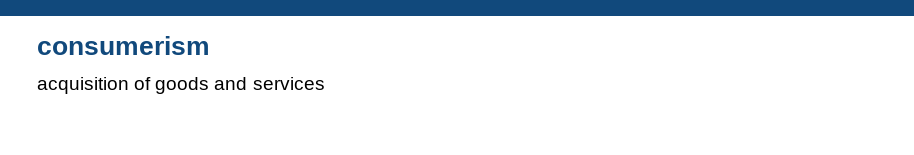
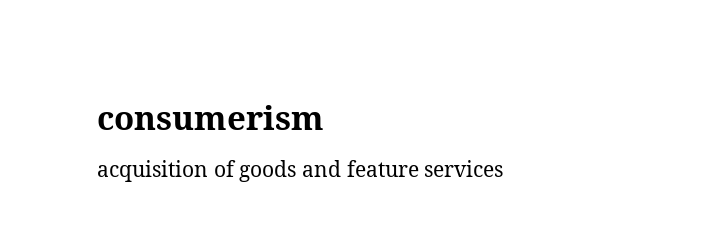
- acquisition of goods and services
+ acquisition of goods and feature services

